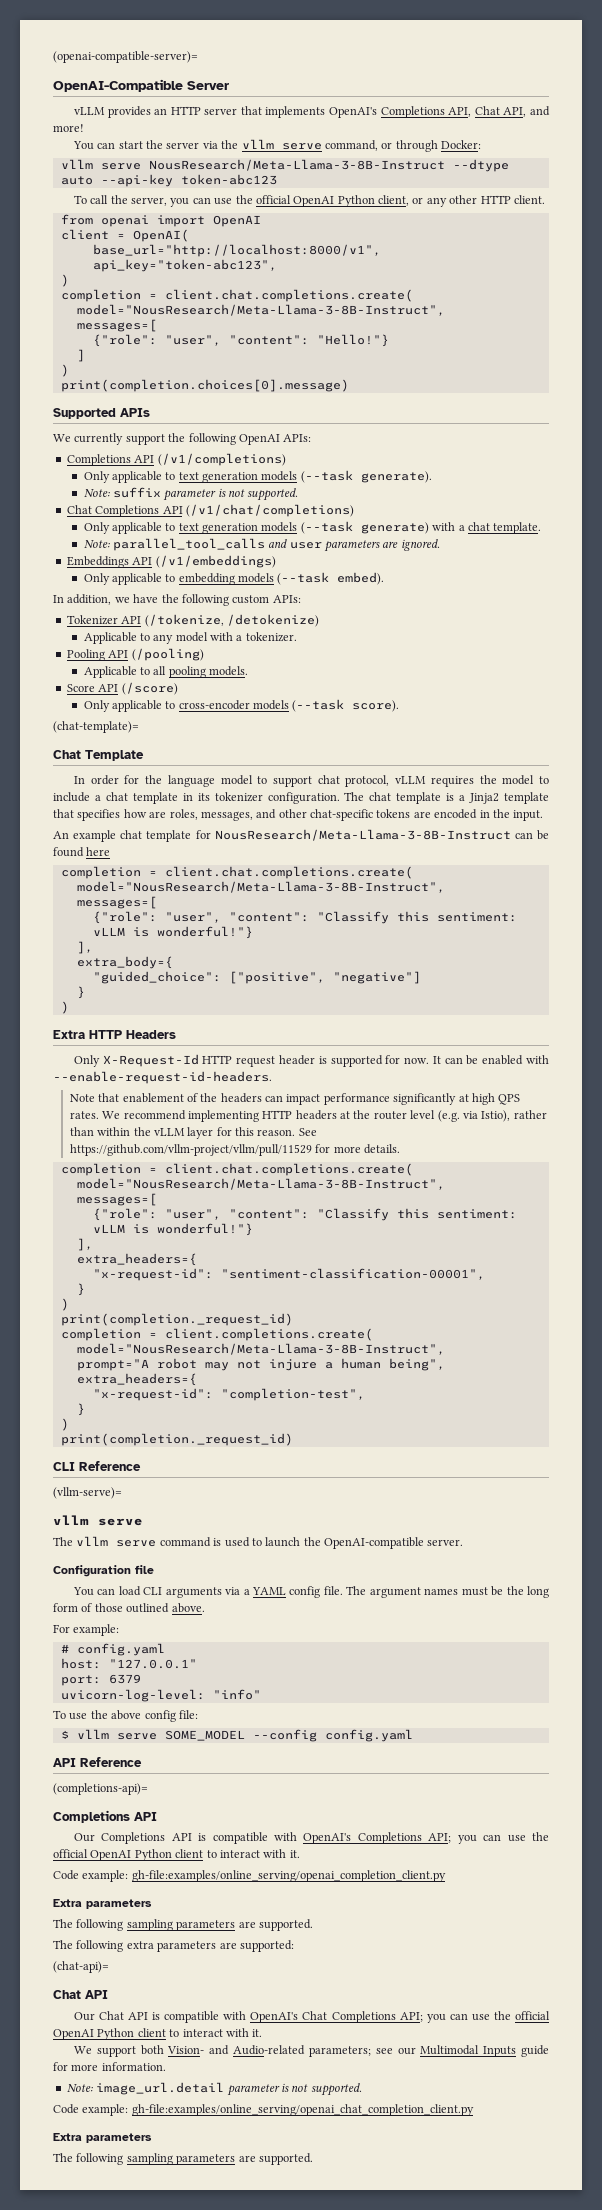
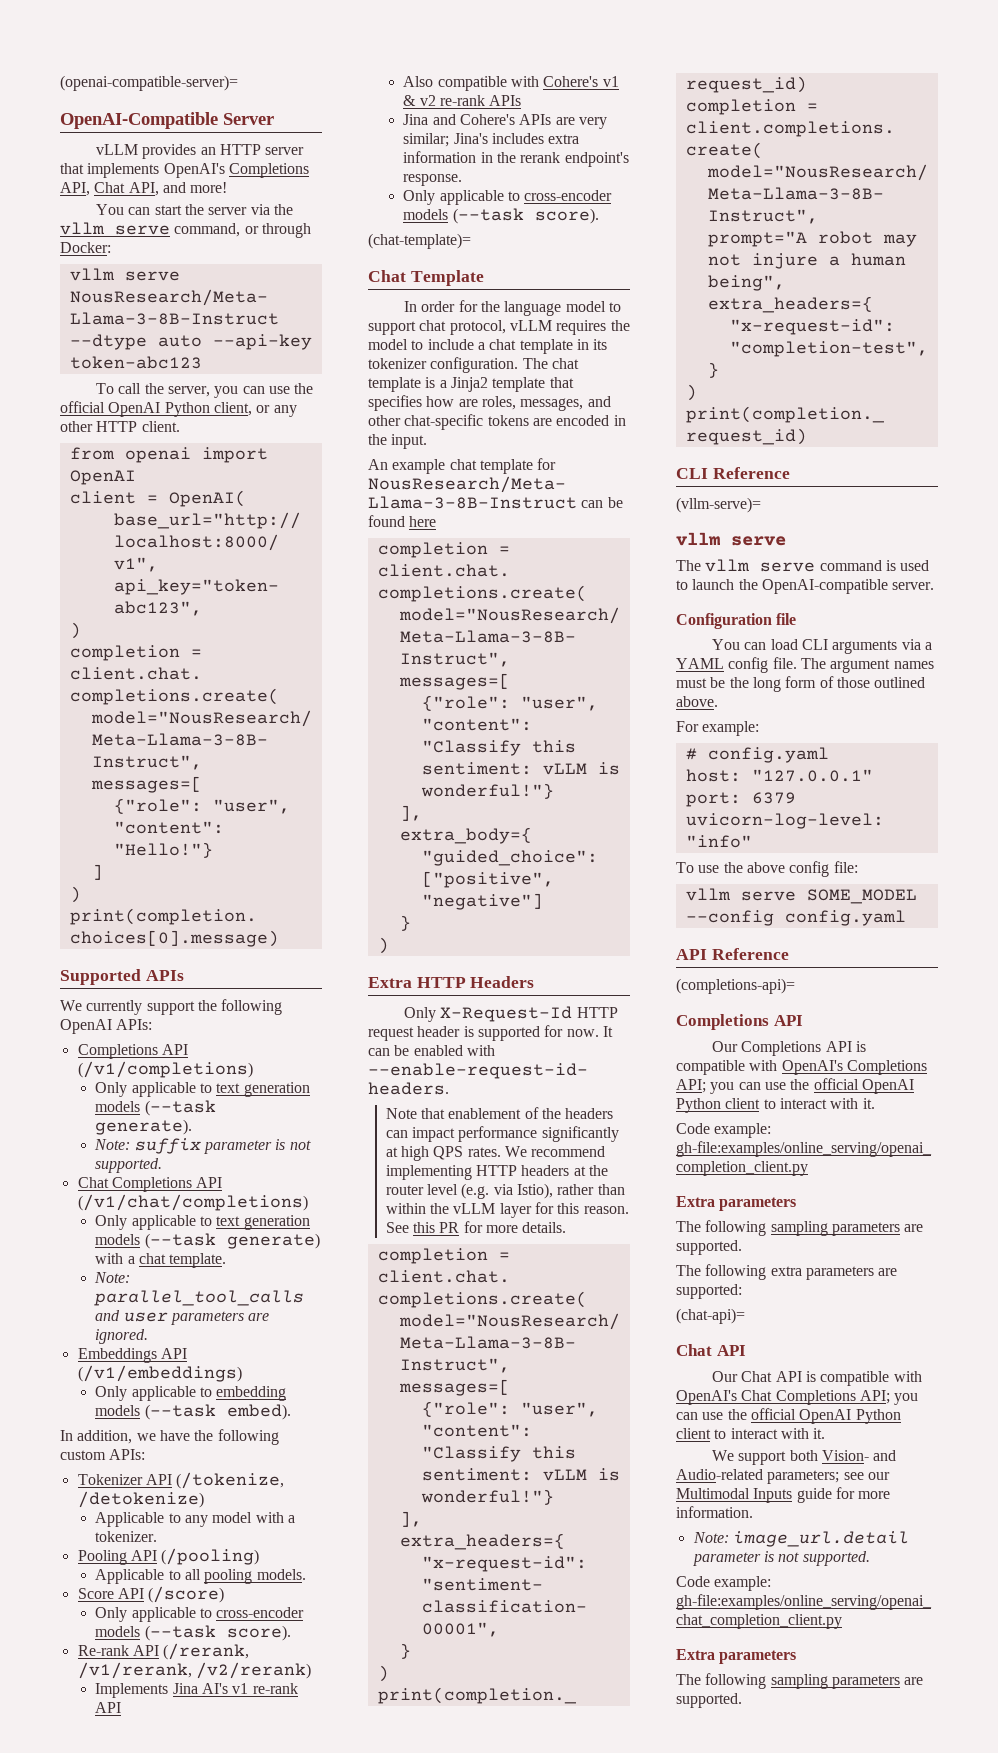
+ Re-rank API (/rerank, /v1/rerank, /v2/rerank)
+ Implements Jina AI's v1 re-rank API
+ Also compatible with Cohere's v1 & v2 re-rank APIs
+ Jina and Cohere's APIs are very similar; Jina's includes extra information in the rerank endpoint's response.
+ Only applicable to cross-encoder models (--task score).
- See https://github.com/vllm-project/vllm/pull/11529 for more details.
+ See this PR for more details.
- $ vllm serve SOME_MODEL --config config.yaml
+ vllm serve SOME_MODEL --config config.yaml

